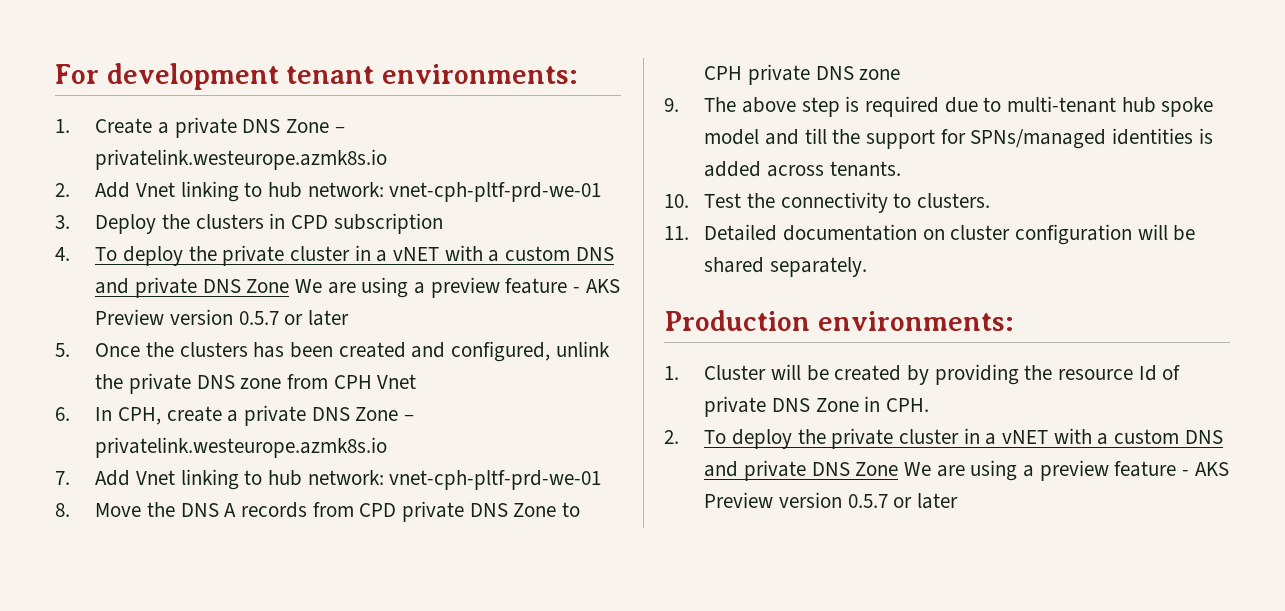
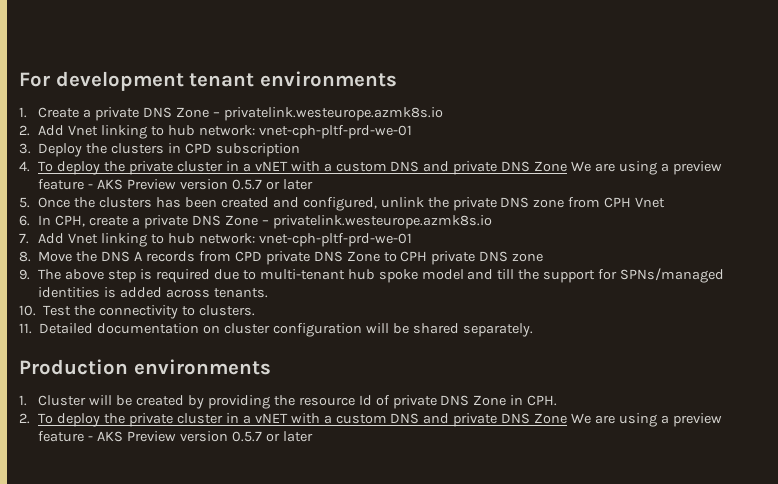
- For development tenant environments:
+ For development tenant environments
- Production environments:
+ Production environments

